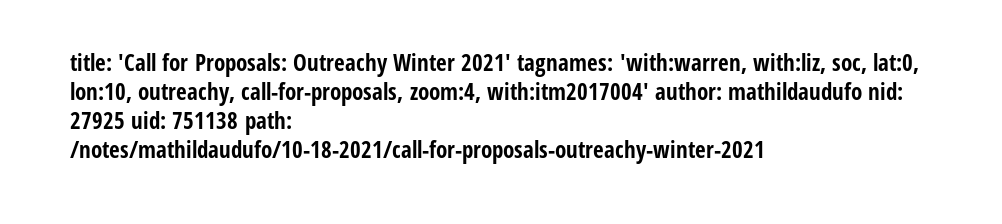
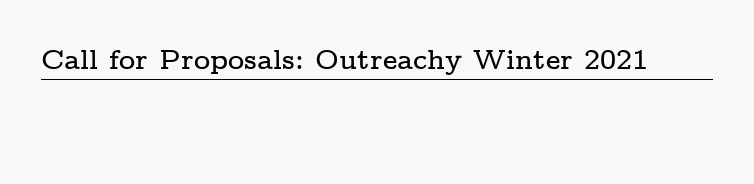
- title: 'Call for Proposals: Outreachy Winter 2021' tagnames: 'with:warren, with:liz, soc, lat:0, lon:10, outreachy, call-for-proposals, zoom:4, with:itm2017004' author: mathildaudufo nid: 27925 uid: 751138 path: /notes/mathildaudufo/10-18-2021/call-for-proposals-outreachy-winter-2021
+ Call for Proposals: Outreachy Winter 2021

